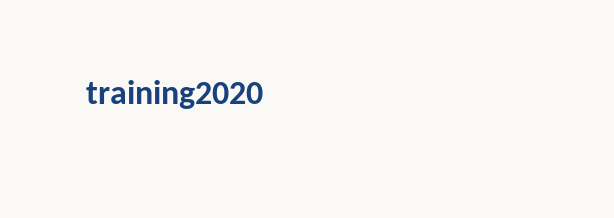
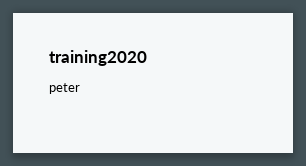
+ peter

